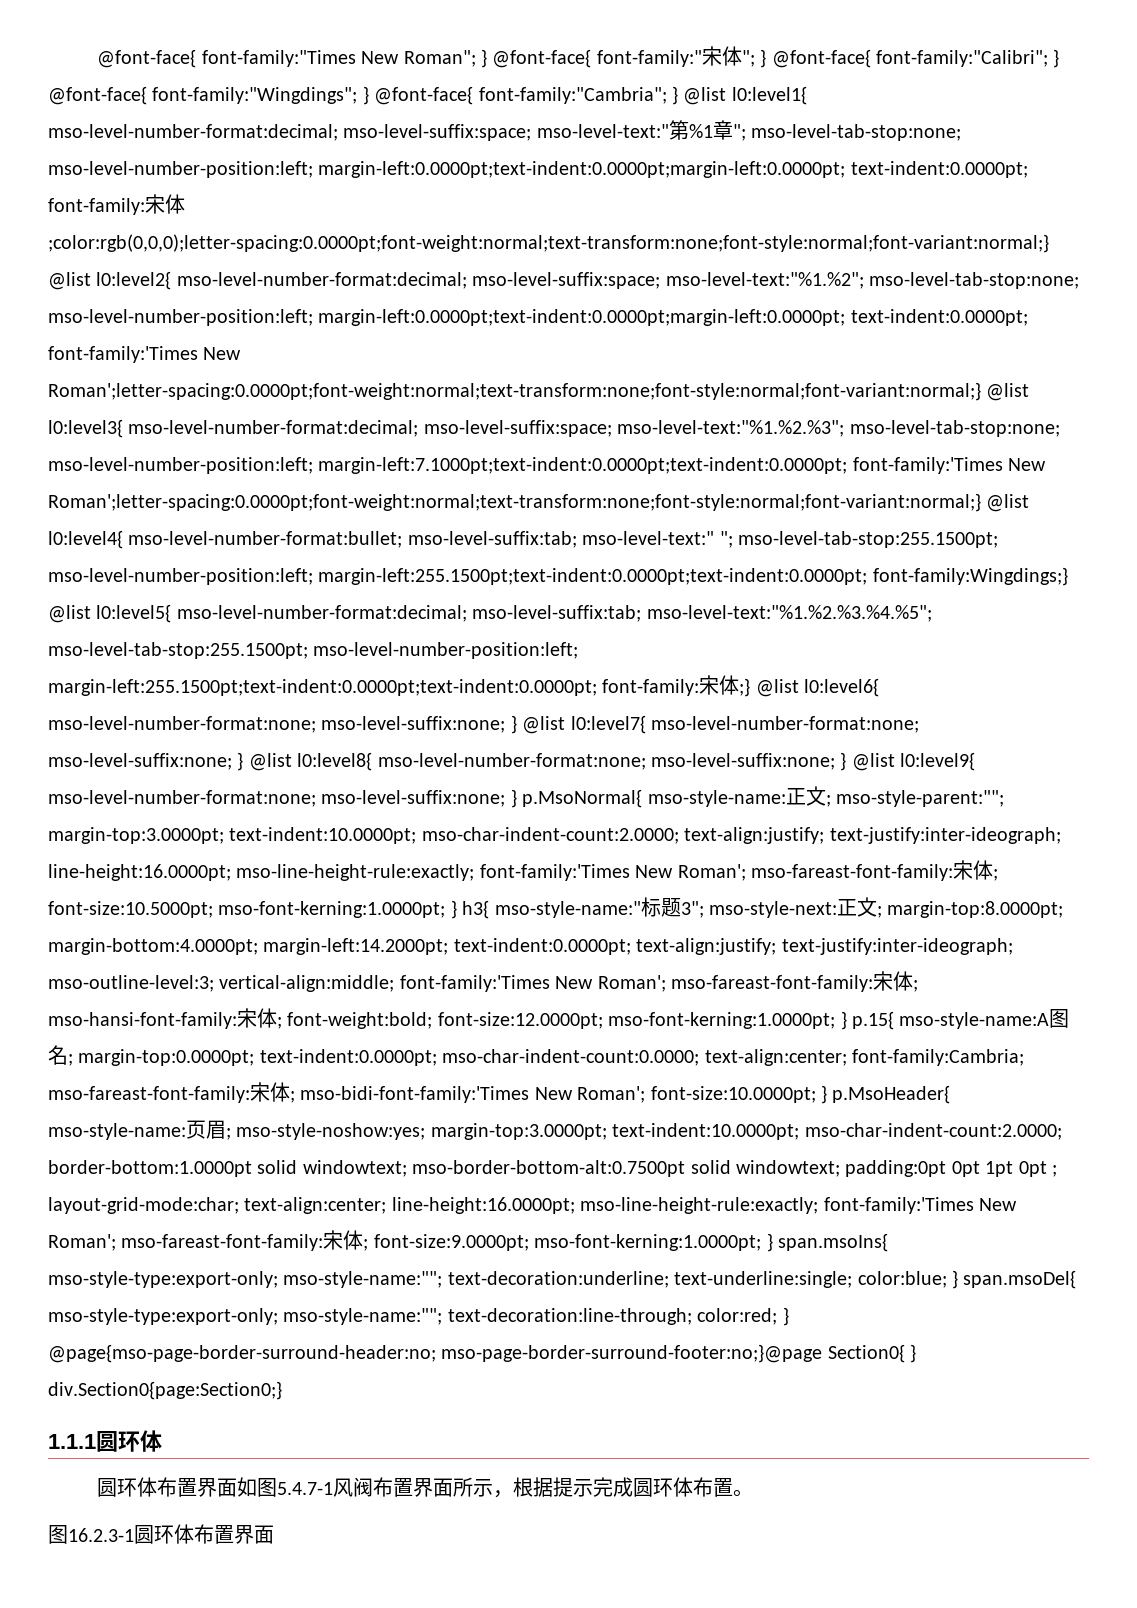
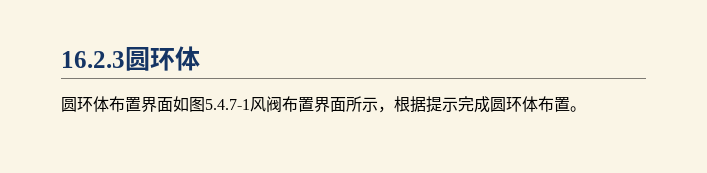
- @font-face{ font-family:"Times New Roman"; } @font-face{ font-family:"宋体"; } @font-face{ font-family:"Calibri"; } @font-face{ font-family:"Wingdings"; } @font-face{ font-family:"Cambria"; } @list l0:level1{ mso-level-number-format:decimal; mso-level-suffix:space; mso-level-text:"第%1章"; mso-level-tab-stop:none; mso-level-number-position:left; margin-left:0.0000pt;text-indent:0.0000pt;margin-left:0.0000pt; text-indent:0.0000pt; font-family:宋体;color:rgb(0,0,0);letter-spacing:0.0000pt;font-weight:normal;text-transform:none;font-style:normal;font-variant:normal;} @list l0:level2{ mso-level-number-format:decimal; mso-level-suffix:space; mso-level-text:"%1.%2"; mso-level-tab-stop:none; mso-level-number-position:left; margin-left:0.0000pt;text-indent:0.0000pt;margin-left:0.0000pt; text-indent:0.0000pt; font-family:'Times New Roman';letter-spacing:0.0000pt;font-weight:normal;text-transform:none;font-style:normal;font-variant:normal;} @list l0:level3{ mso-level-number-format:decimal; mso-level-suffix:space; mso-level-text:"%1.%2.%3"; mso-level-tab-stop:none; mso-level-number-position:left; margin-left:7.1000pt;text-indent:0.0000pt;text-indent:0.0000pt; font-family:'Times New Roman';letter-spacing:0.0000pt;font-weight:normal;text-transform:none;font-style:normal;font-variant:normal;} @list l0:level4{ mso-level-number-format:bullet; mso-level-suffix:tab; mso-level-text:" "; mso-level-tab-stop:255.1500pt; mso-level-number-position:left; margin-left:255.1500pt;text-indent:0.0000pt;text-indent:0.0000pt; font-family:Wingdings;} @list l0:level5{ mso-level-number-format:decimal; mso-level-suffix:tab; mso-level-text:"%1.%2.%3.%4.%5"; mso-level-tab-stop:255.1500pt; mso-level-number-position:left; margin-left:255.1500pt;text-indent:0.0000pt;text-indent:0.0000pt; font-family:宋体;} @list l0:level6{ mso-level-number-format:none; mso-level-suffix:none; } @list l0:level7{ mso-level-number-format:none; mso-level-suffix:none; } @list l0:level8{ mso-level-number-format:none; mso-level-suffix:none; } @list l0:level9{ mso-level-number-format:none; mso-level-suffix:none; } p.MsoNormal{ mso-style-name:正文; mso-style-parent:""; margin-top:3.0000pt; text-indent:10.0000pt; mso-char-indent-count:2.0000; text-align:justify; text-justify:inter-ideograph; line-height:16.0000pt; mso-line-height-rule:exactly; font-family:'Times New Roman'; mso-fareast-font-family:宋体; font-size:10.5000pt; mso-font-kerning:1.0000pt; } h3{ mso-style-name:"标题3"; mso-style-next:正文; margin-top:8.0000pt; margin-bottom:4.0000pt; margin-left:14.2000pt; text-indent:0.0000pt; text-align:justify; text-justify:inter-ideograph; mso-outline-level:3; vertical-align:middle; font-family:'Times New Roman'; mso-fareast-font-family:宋体; mso-hansi-font-family:宋体; font-weight:bold; font-size:12.0000pt; mso-font-kerning:1.0000pt; } p.15{ mso-style-name:A图名; margin-top:0.0000pt; text-indent:0.0000pt; mso-char-indent-count:0.0000; text-align:center; font-family:Cambria; mso-fareast-font-family:宋体; mso-bidi-font-family:'Times New Roman'; font-size:10.0000pt; } p.MsoHeader{ mso-style-name:页眉; mso-style-noshow:yes; margin-top:3.0000pt; text-indent:10.0000pt; mso-char-indent-count:2.0000; border-bottom:1.0000pt solid windowtext; mso-border-bottom-alt:0.7500pt solid windowtext; padding:0pt 0pt 1pt 0pt ; layout-grid-mode:char; text-align:center; line-height:16.0000pt; mso-line-height-rule:exactly; font-family:'Times New Roman'; mso-fareast-font-family:宋体; font-size:9.0000pt; mso-font-kerning:1.0000pt; } span.msoIns{ mso-style-type:export-only; mso-style-name:""; text-decoration:underline; text-underline:single; color:blue; } span.msoDel{ mso-style-type:export-only; mso-style-name:""; text-decoration:line-through; color:red; } @page{mso-page-border-surround-header:no; mso-page-border-surround-footer:no;}@page Section0{ } div.Section0{page:Section0;}
- 1.1.1圆环体
+ 16.2.3圆环体
- 图16.2.3-1圆环体布置界面

